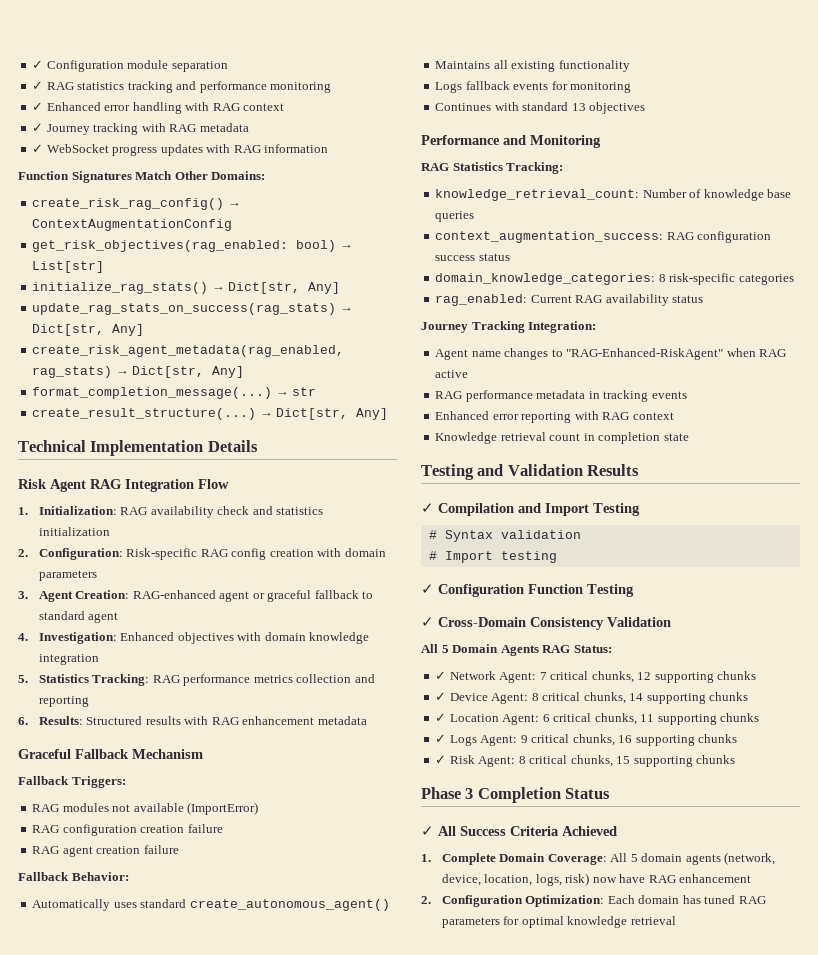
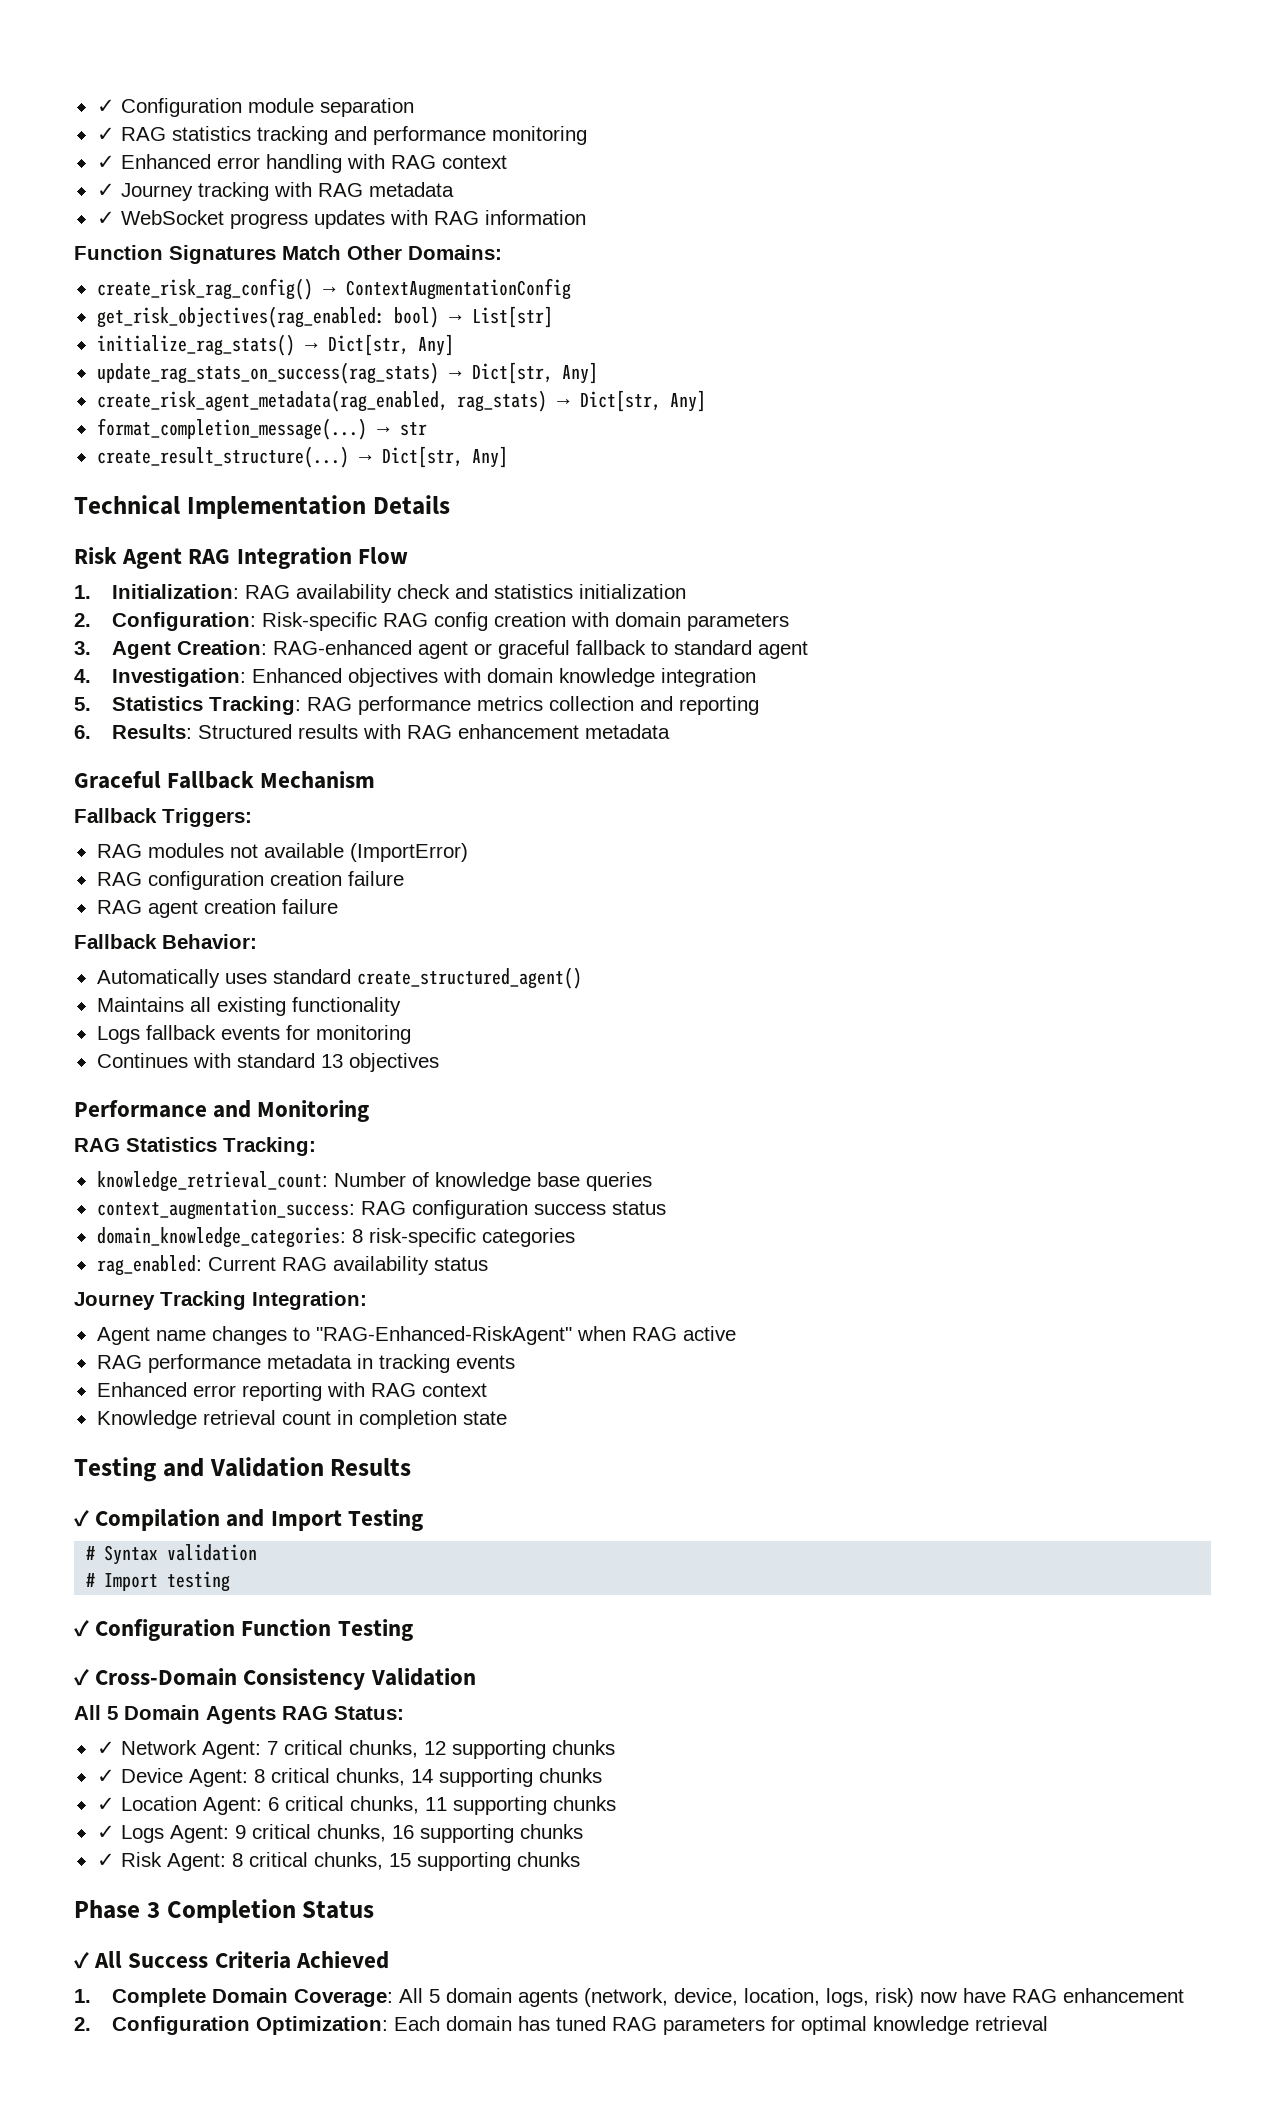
- Automatically uses standard create_autonomous_agent()
+ Automatically uses standard create_structured_agent()

